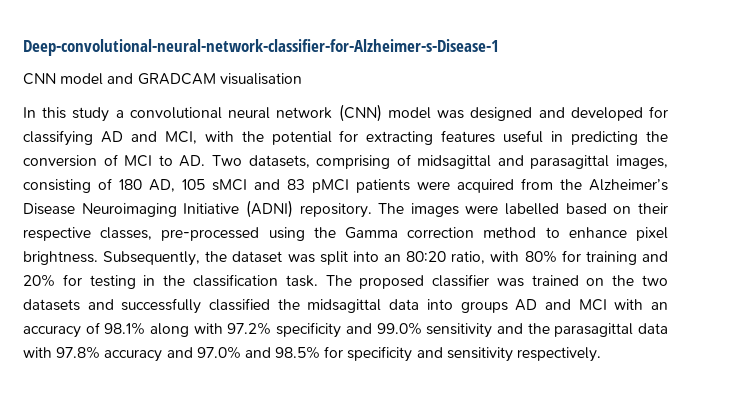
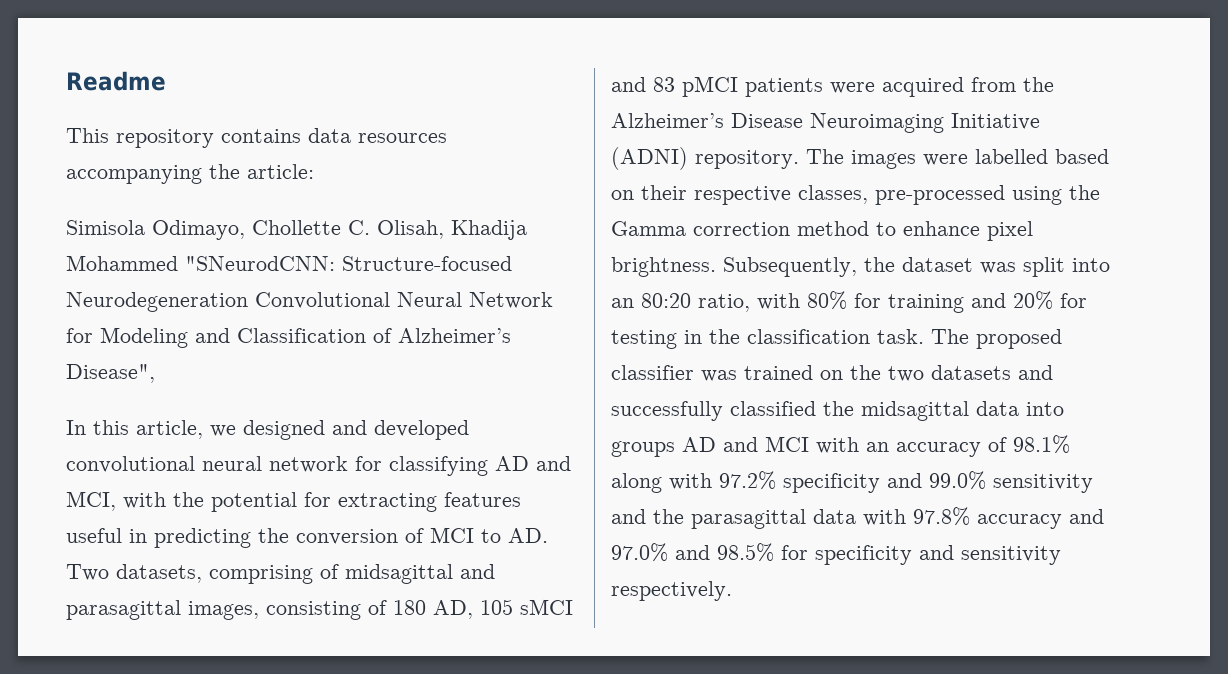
- Deep-convolutional-neural-network-classifier-for-Alzheimer-s-Disease-1
- CNN model and GRADCAM visualisation
- In this study a convolutional neural network (CNN) model was designed and developed for classifying AD and MCI, with the potential for extracting features useful in predicting the conversion of MCI to AD. Two datasets, comprising of midsagittal and parasagittal images, consisting of 180 AD, 105 sMCI and 83 pMCI patients were acquired from the Alzheimer’s Disease Neuroimaging Initiative (ADNI) repository.
+ Readme
+ This repository contains data resources accompanying the article:
+ Simisola Odimayo, Chollette C. Olisah, Khadija Mohammed "SNeurodCNN: Structure-focused Neurodegeneration Convolutional Neural Network for Modeling and Classification of Alzheimer’s Disease",
+ In this article, we designed and developed convolutional neural network for classifying AD and MCI, with the potential for extracting features useful in predicting the conversion of MCI to AD. Two datasets, comprising of midsagittal and parasagittal images, consisting of 180 AD, 105 sMCI and 83 pMCI patients were acquired from the Alzheimer’s Disease Neuroimaging Initiative (ADNI) repository.

